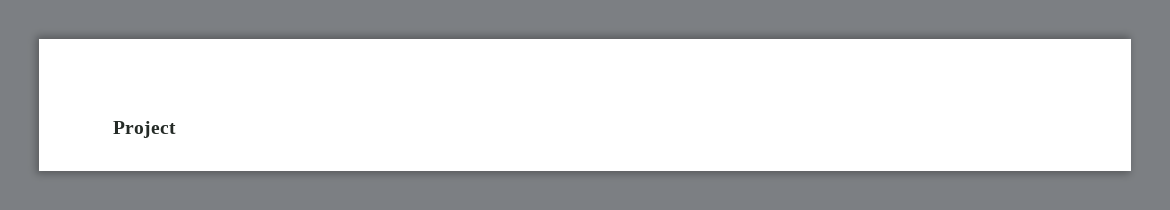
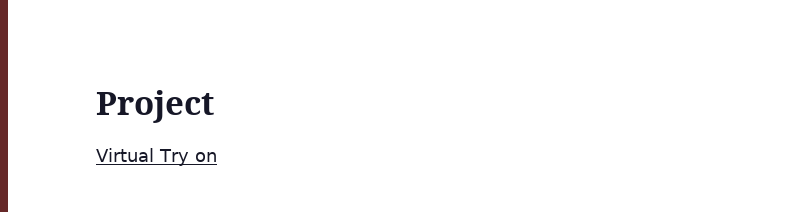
+ Virtual Try on

